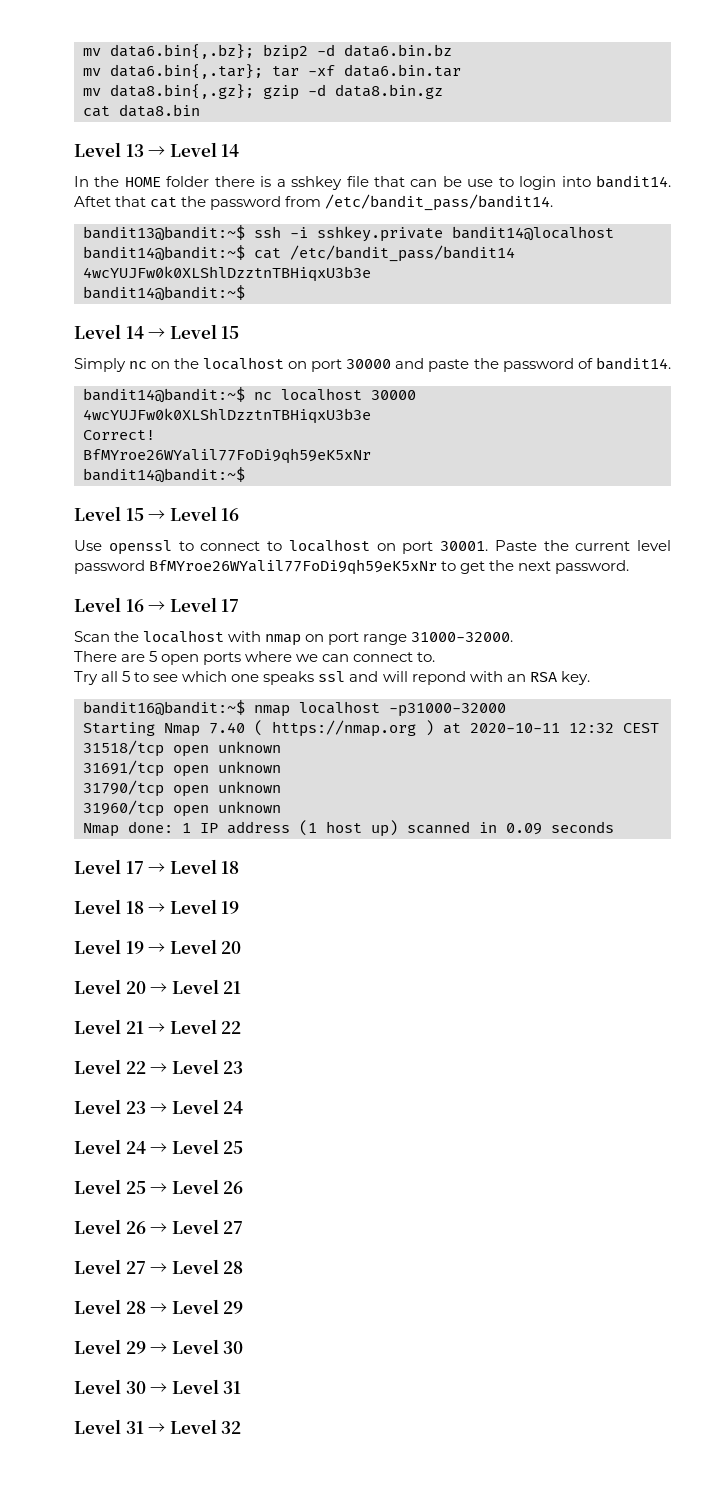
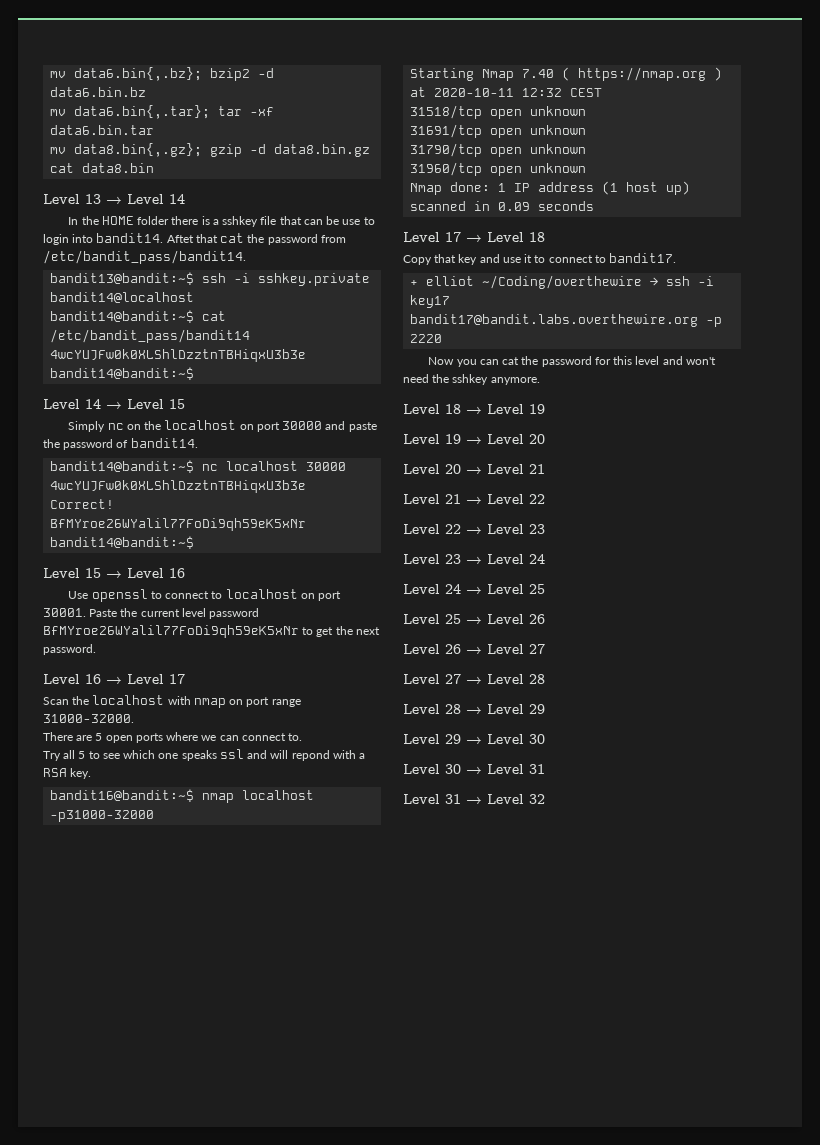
- Try all 5 to see which one speaks ssl and will repond with an RSA key.
+ Try all 5 to see which one speaks ssl and will repond with a RSA key.
+ Copy that key and use it to connect to bandit17.
+ + elliot ~/Coding/overthewire → ssh -i key17 bandit17@bandit.labs.overthewire.org -p 2220
+ Now you can cat the password for this level and won't need the sshkey anymore.

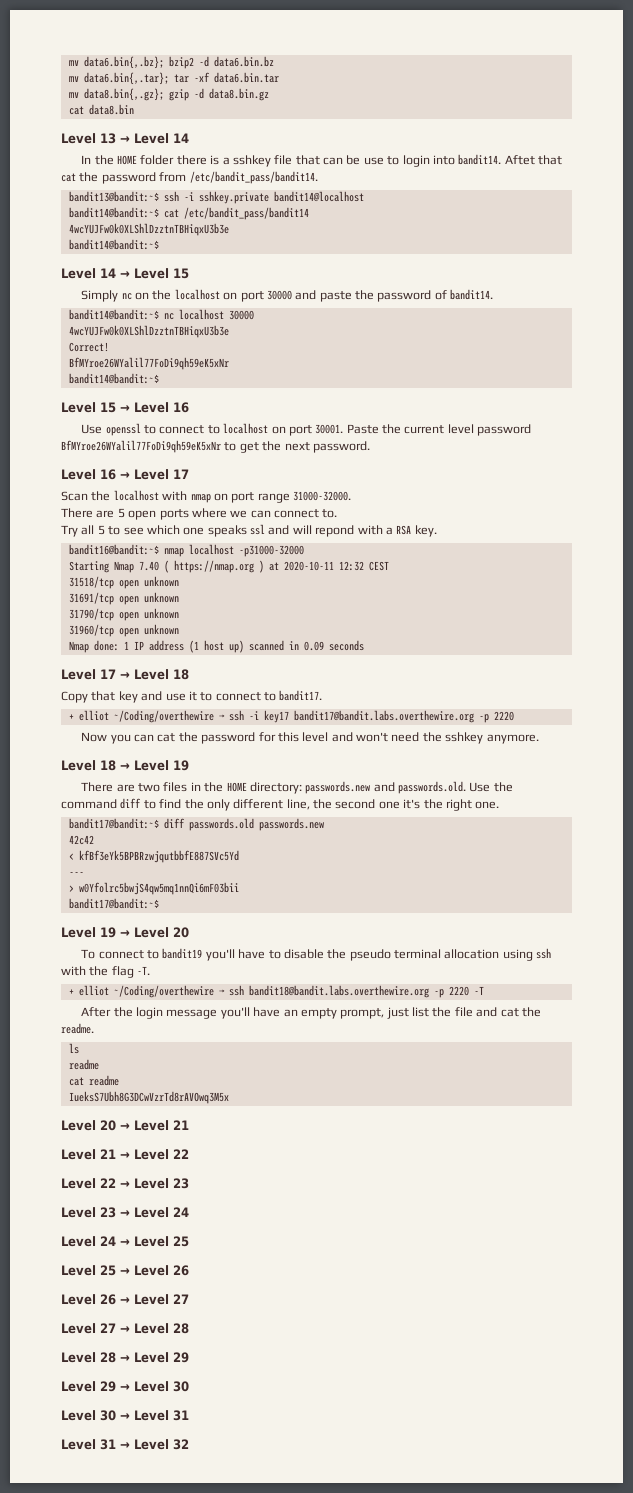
+ There are two files in the HOME directory: passwords.new and passwords.old. Use the command diff to find the only different line, the second one it's the right one.
+ bandit17@bandit:~$ diff passwords.old passwords.new
+ 42c42
+ < kfBf3eYk5BPBRzwjqutbbfE887SVc5Yd
+ ---
+ > w0Yfolrc5bwjS4qw5mq1nnQi6mF03bii
+ bandit17@bandit:~$
+ To connect to bandit19 you'll have to disable the pseudo terminal allocation using ssh with the flag -T.
+ + elliot ~/Coding/overthewire → ssh bandit18@bandit.labs.overthewire.org -p 2220 -T
+ After the login message you'll have an empty prompt, just list the file and cat the readme.
+ ls
+ readme
+ cat readme
+ IueksS7Ubh8G3DCwVzrTd8rAVOwq3M5x

